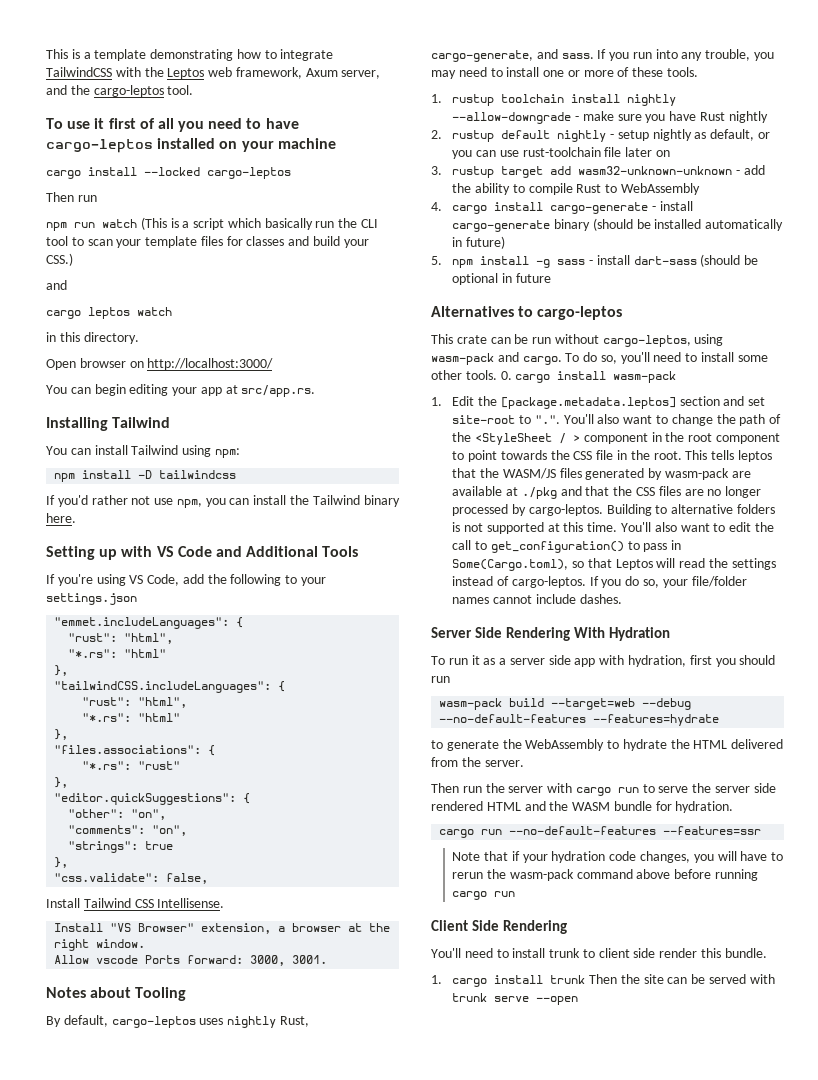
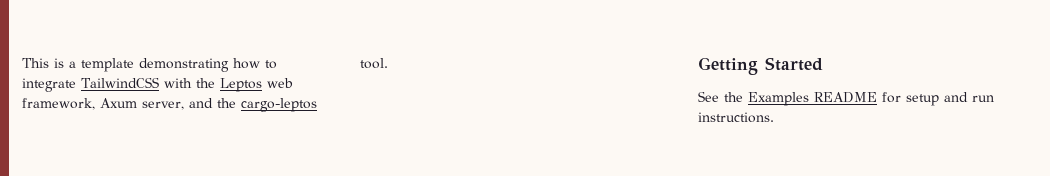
- To use it first of all you need to have cargo-leptos installed on your machine
- cargo install --locked cargo-leptos
- Then run
- npm run watch (This is a script which basically run the CLI tool to scan your template files for classes and build your CSS.)
- and
- cargo leptos watch
- in this directory.
- Open browser on http://localhost:3000/
- You can begin editing your app at src/app.rs.
- Installing Tailwind
- You can install Tailwind using npm:
- npm install -D tailwindcss
- If you'd rather not use npm, you can install the Tailwind binary here.
- Setting up with VS Code and Additional Tools
- If you're using VS Code, add the following to your settings.json
- "emmet.includeLanguages": {
- "rust": "html",
- "*.rs": "html"
- },
- "tailwindCSS.includeLanguages": {
- "rust": "html",
- "*.rs": "html"
- },
- "files.associations": {
- "*.rs": "rust"
- },
- "editor.quickSuggestions": {
- "other": "on",
- "comments": "on",
- "strings": true
- },
- "css.validate": false,
- Install Tailwind CSS Intellisense.
- Install "VS Browser" extension, a browser at the right window.
- Allow vscode Ports forward: 3000, 3001.
- Notes about Tooling
- By default, cargo-leptos uses nightly Rust, cargo-generate, and sass. If you run into any trouble, you may need to install one or more of these tools.
- 1. rustup toolchain install nightly --allow-downgrade - make sure you have Rust nightly
- 2. rustup default nightly - setup nightly as default, or you can use rust-toolchain file later on
- 3. rustup target add wasm32-unknown-unknown - add the ability to compile Rust to WebAssembly
- 4. cargo install cargo-generate - install cargo-generate binary (should be installed automatically in future)
- 5. npm install -g sass - install dart-sass (should be optional in future
- Alternatives to cargo-leptos
- This crate can be run without cargo-leptos, using wasm-pack and cargo. To do so, you'll need to install some other tools. 0. cargo install wasm-pack
- 1. Edit the [package.metadata.leptos] section and set site-root to ".". You'll also want to change the path of the <StyleSheet / > component in the root component to point towards the CSS file in the root. This tells leptos that the WASM/JS files generated by wasm-pack are available at ./pkg and that the CSS files are no longer processed by cargo-leptos. Building to alternative folders is not supported at this time. You'll also want to edit the call to get_configuration() to pass in Some(Cargo.toml), so that Leptos will read the settings instead of cargo-leptos. If you do so, your file/folder names cannot include dashes.
- Server Side Rendering With Hydration
- To run it as a server side app with hydration, first you should run
- wasm-pack build --target=web --debug --no-default-features --features=hydrate
- to generate the WebAssembly to hydrate the HTML delivered from the server.
- Then run the server with cargo run to serve the server side rendered HTML and the WASM bundle for hydration.
- cargo run --no-default-features --features=ssr
- Note that if your hydration code changes, you will have to rerun the wasm-pack command above before running cargo run
- Client Side Rendering
- You'll need to install trunk to client side render this bundle.
- 1. cargo install trunk Then the site can be served with trunk serve --open
+ Getting Started
+ See the Examples README for setup and run instructions.

